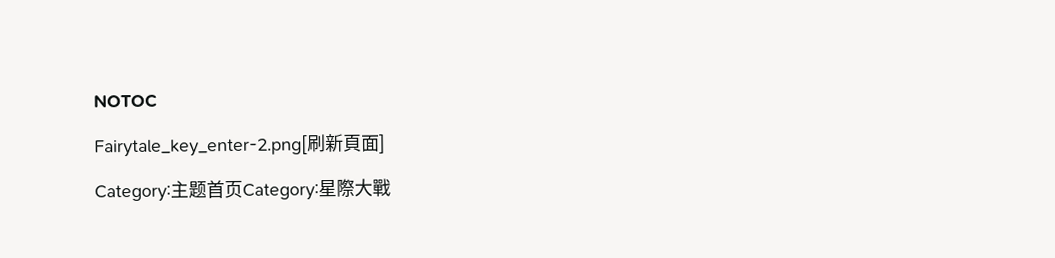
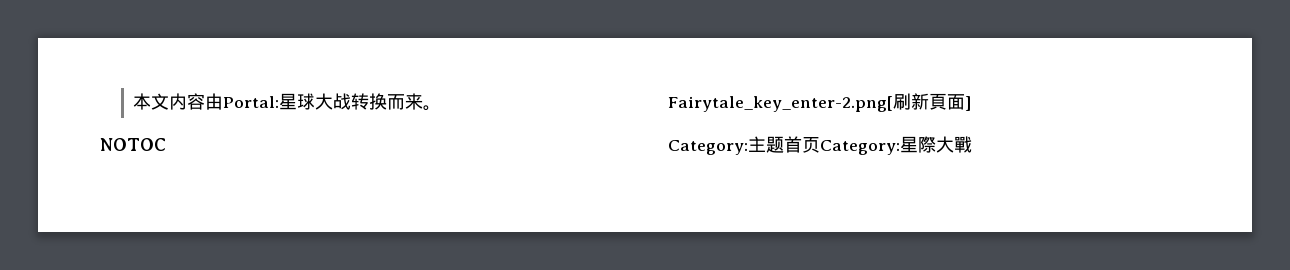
+ 本文内容由Portal:星球大战转换而来。

